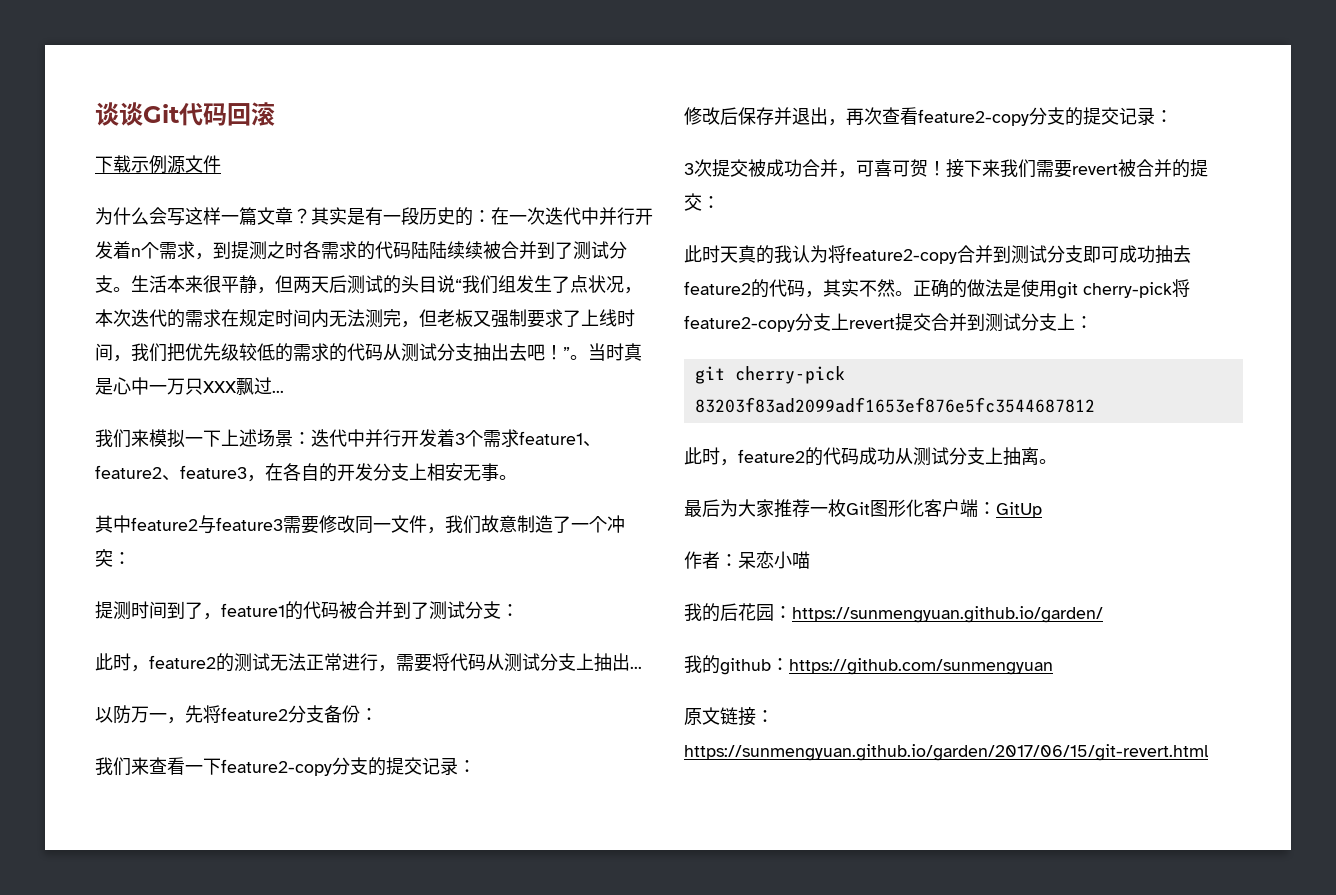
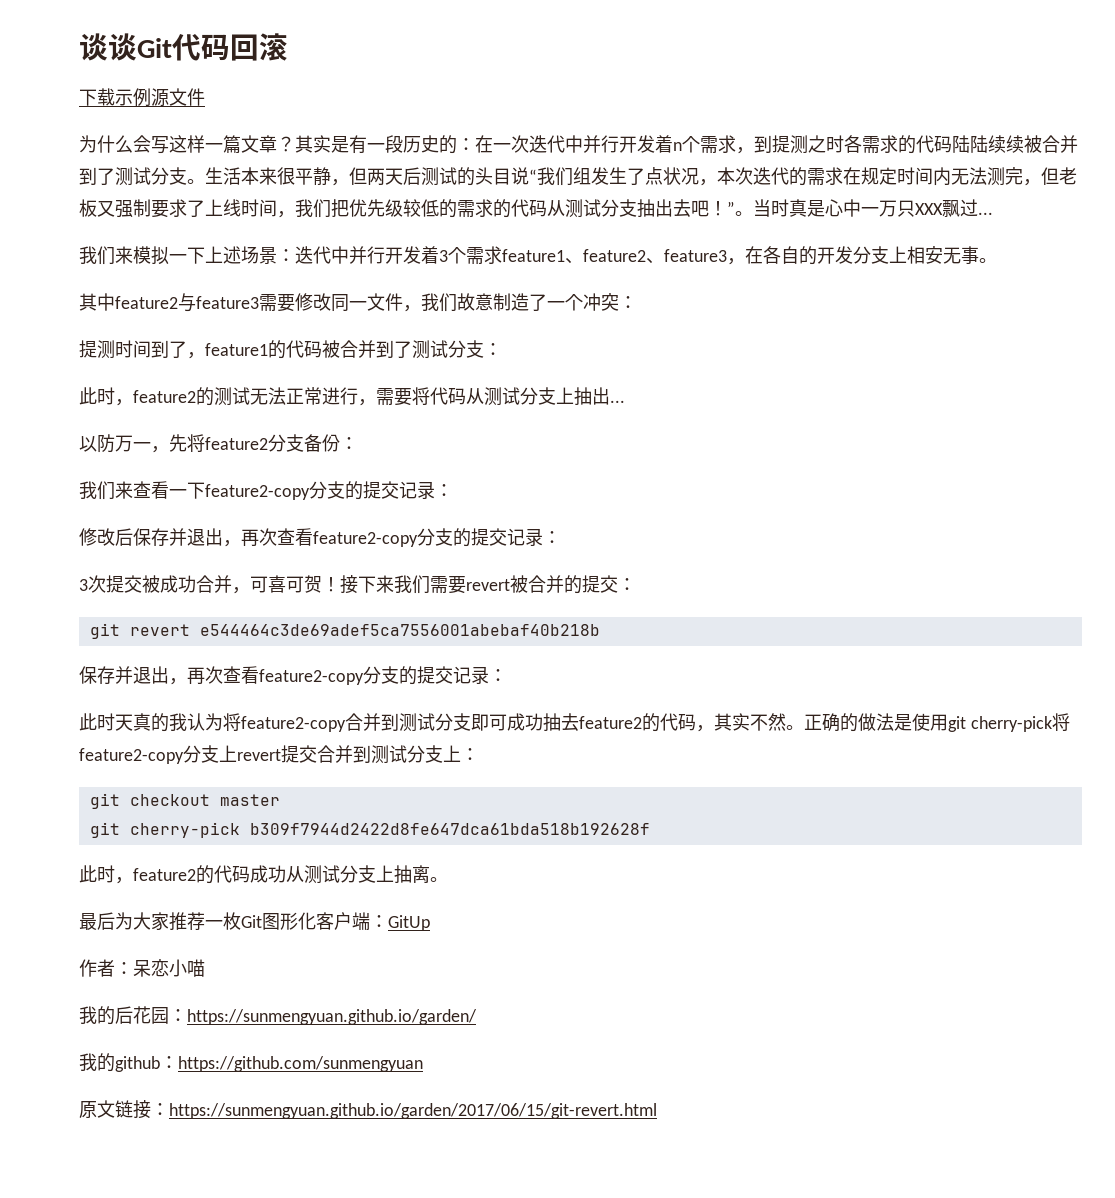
+ git revert e544464c3de69adef5ca7556001abebaf40b218b
+ 保存并退出，再次查看feature2-copy分支的提交记录：
- git cherry-pick 83203f83ad2099adf1653ef876e5fc3544687812
+ git checkout master
+ git cherry-pick b309f7944d2422d8fe647dca61bda518b192628f

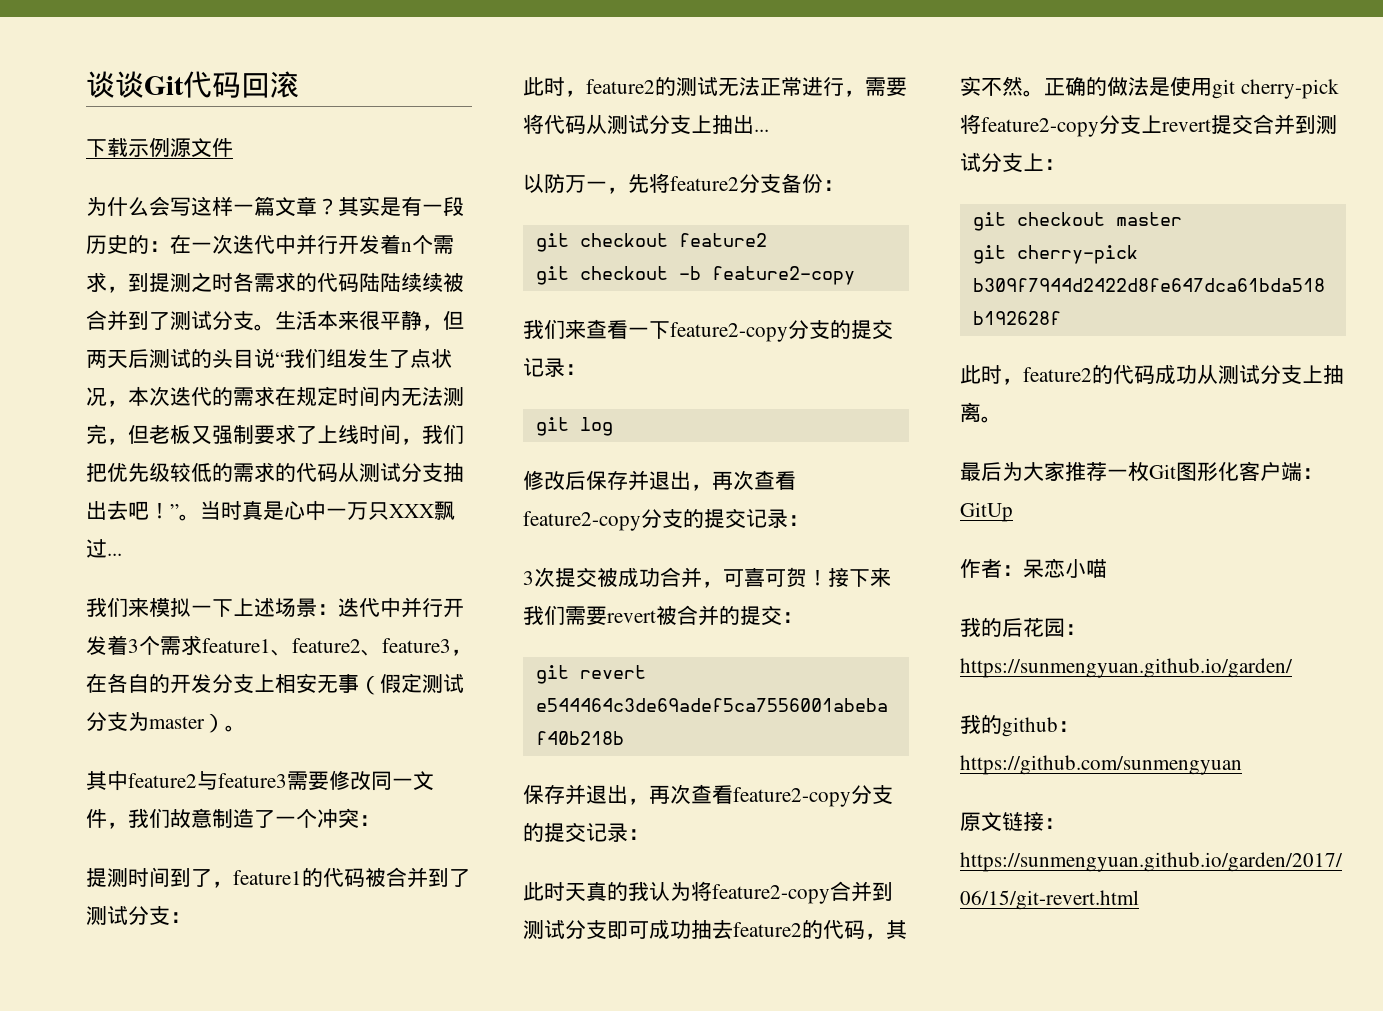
- 我们来模拟一下上述场景：迭代中并行开发着3个需求feature1、feature2、feature3，在各自的开发分支上相安无事。
+ 我们来模拟一下上述场景：迭代中并行开发着3个需求feature1、feature2、feature3，在各自的开发分支上相安无事（假定测试分支为master）。
+ git checkout feature2
+ git checkout -b feature2-copy
+ git log

